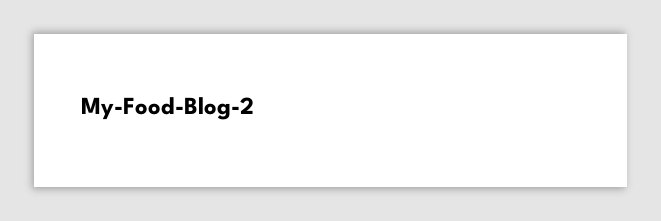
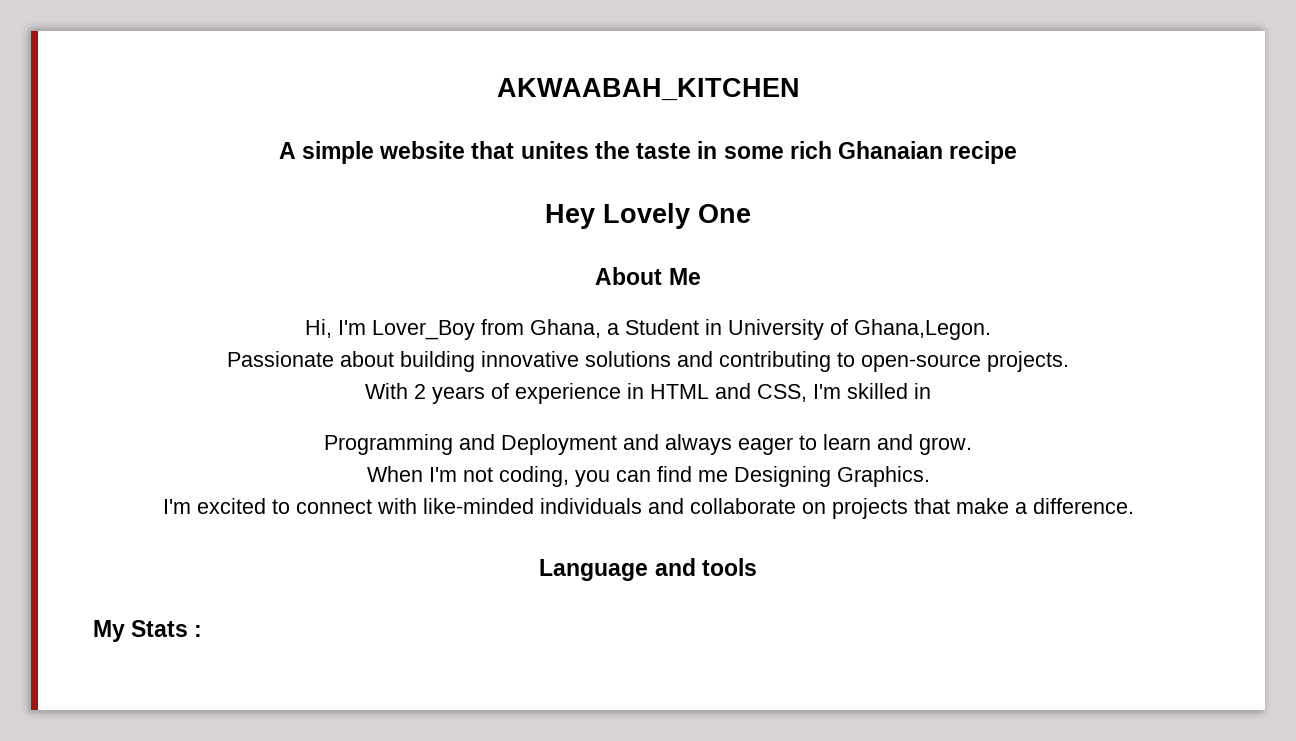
- My-Food-Blog-2
+ AKWAABAH_KITCHEN
+ A simple website that unites the taste in some rich Ghanaian recipe
+ Hey Lovely One
+ About Me
+ Hi, I'm Lover_Boy from Ghana, a Student in University of Ghana,Legon.
+ Passionate about building innovative solutions and contributing to open-source projects.
+ With 2 years of experience in HTML and CSS, I'm skilled in
+ Programming and Deployment and always eager to learn and grow.
+ When I'm not coding, you can find me Designing Graphics.
+ I'm excited to connect with like-minded individuals and collaborate on projects that make a difference.
+ Language and tools
+ My Stats :

